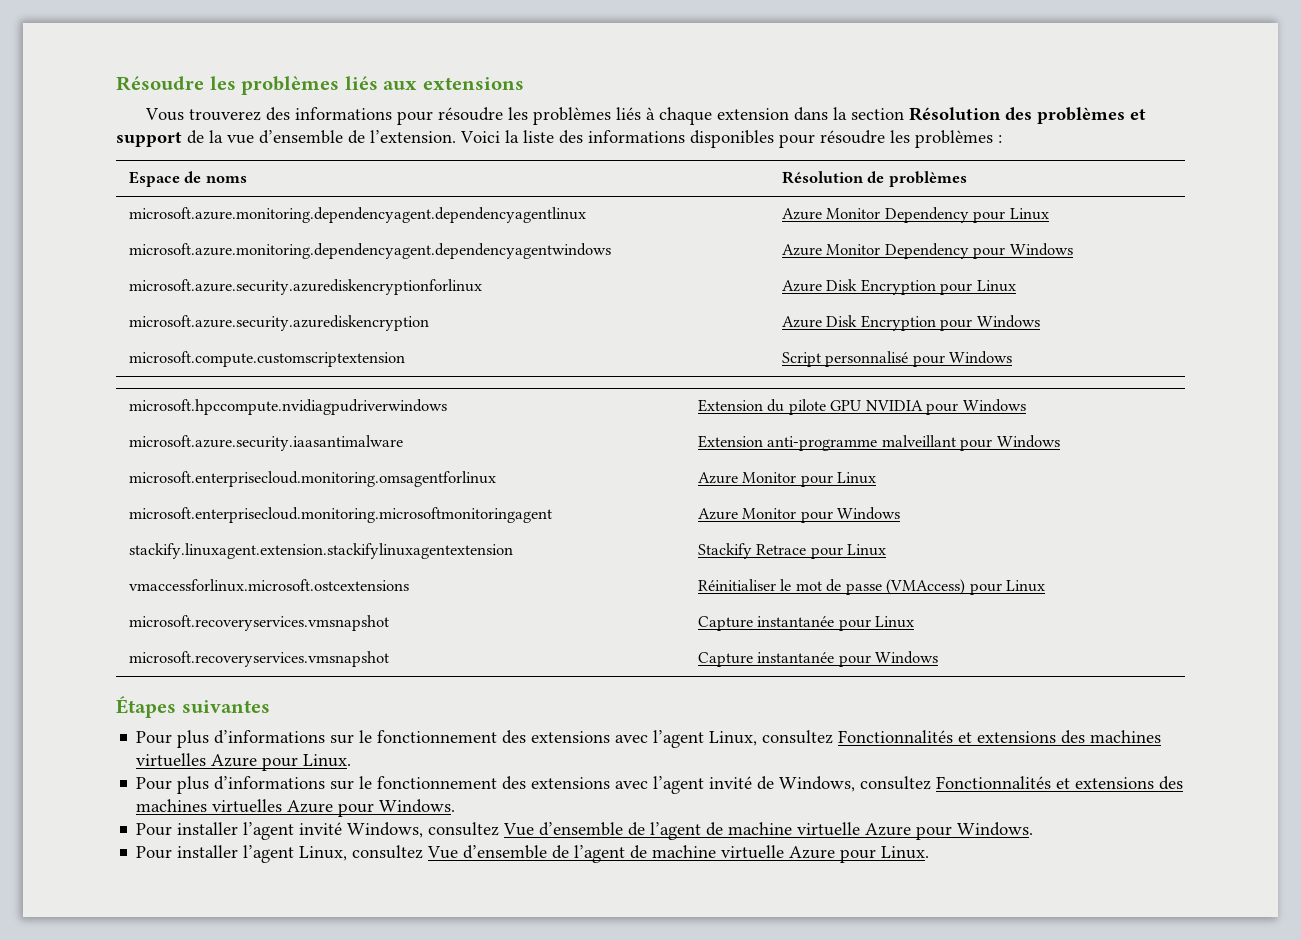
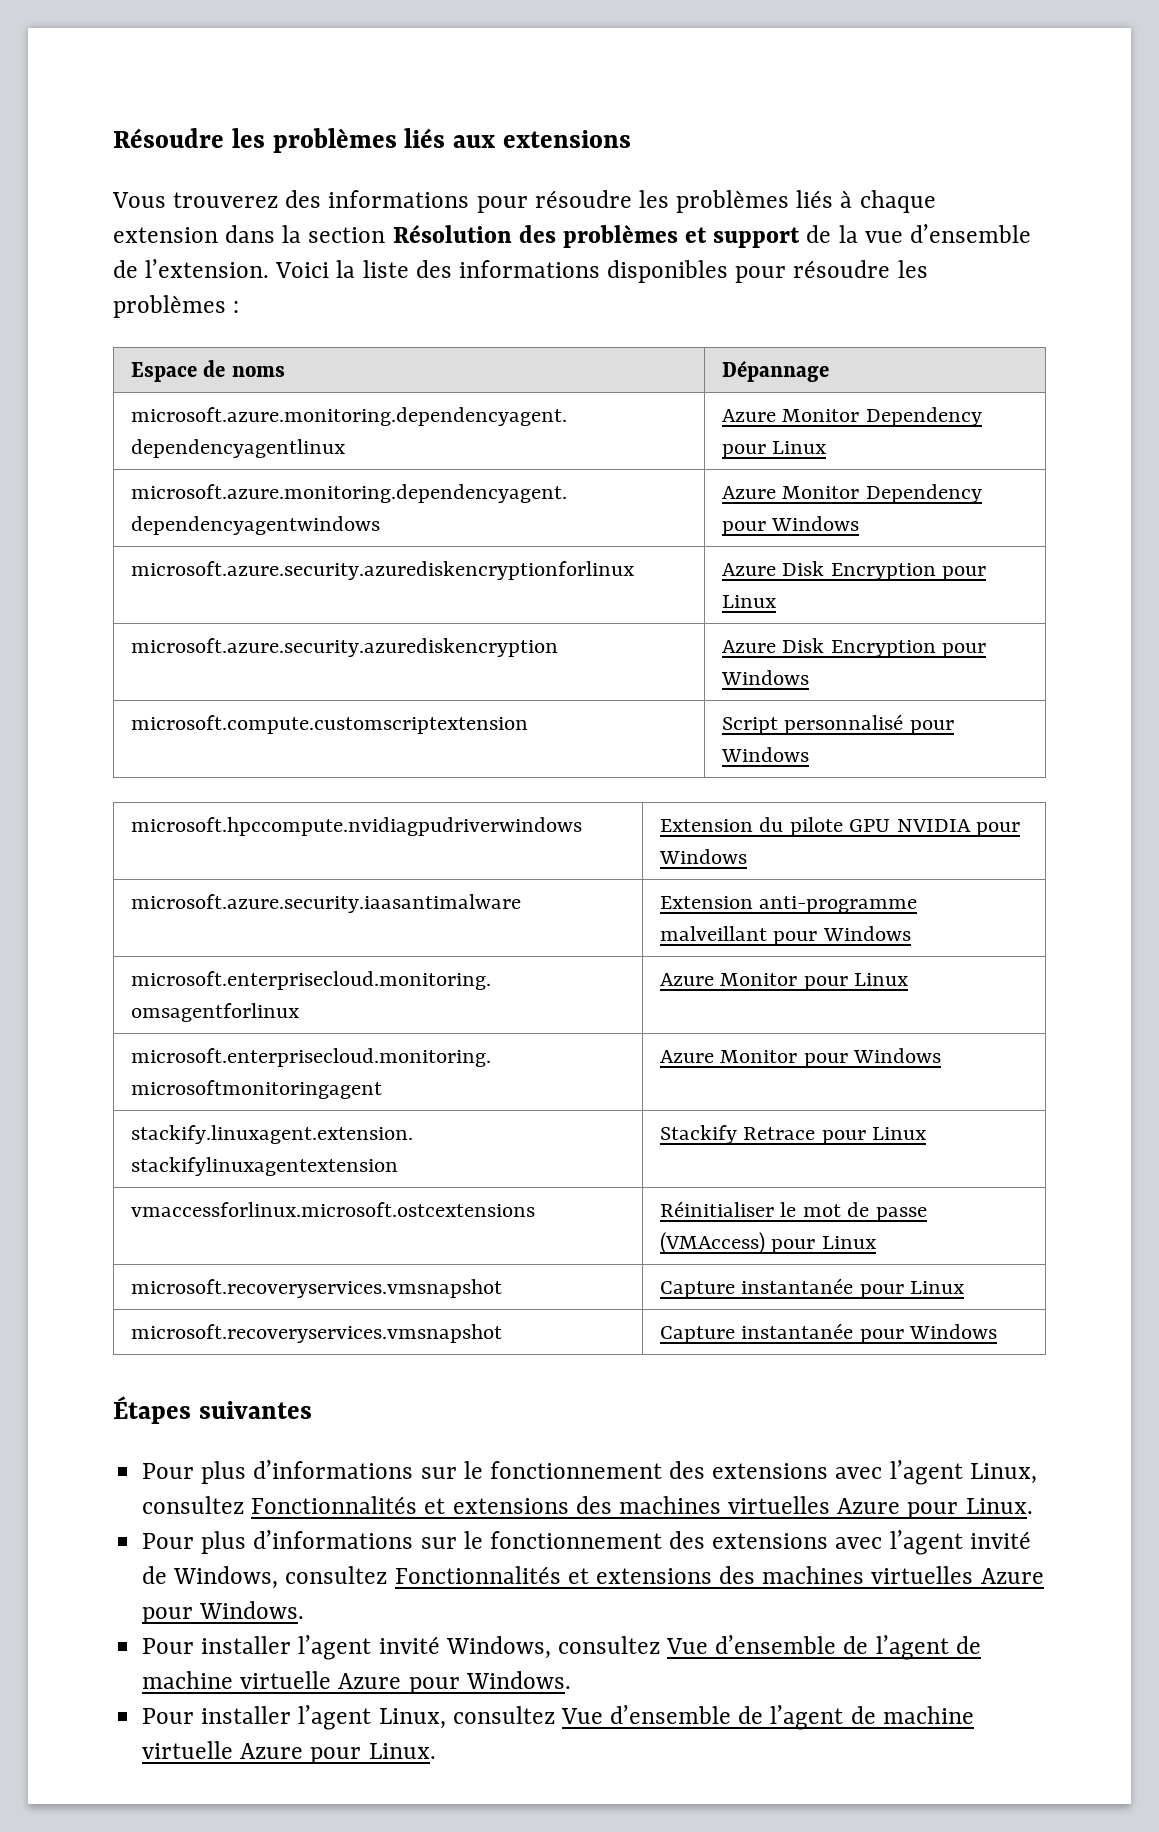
- Espace de noms | Résolution de problèmes
+ Espace de noms | Dépannage

